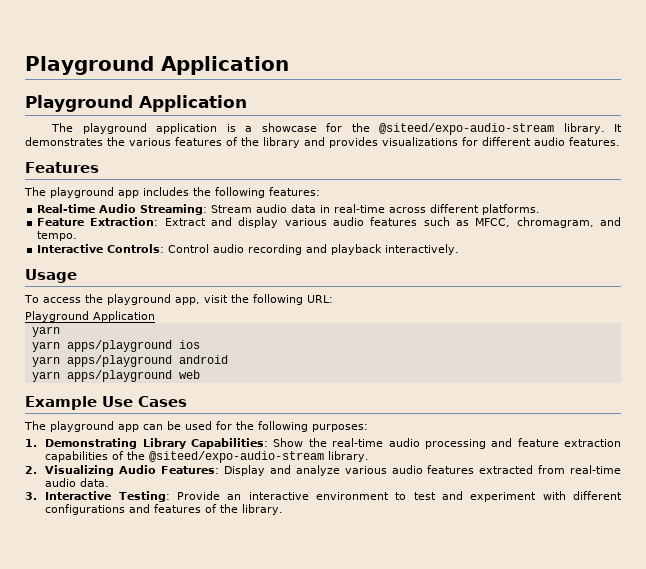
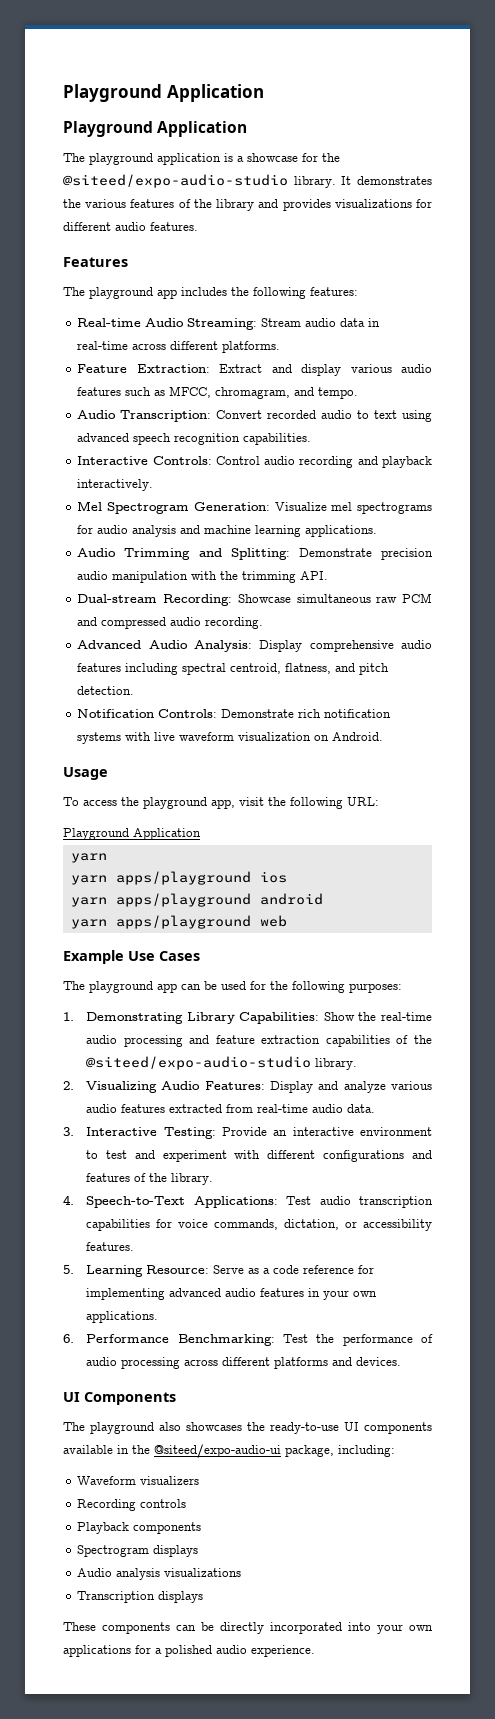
- The playground application is a showcase for the @siteed/expo-audio-stream library.
+ The playground application is a showcase for the @siteed/expo-audio-studio library.
+ Audio Transcription: Convert recorded audio to text using advanced speech recognition capabilities.
+ Mel Spectrogram Generation: Visualize mel spectrograms for audio analysis and machine learning applications.
+ Audio Trimming and Splitting: Demonstrate precision audio manipulation with the trimming API.
+ Dual-stream Recording: Showcase simultaneous raw PCM and compressed audio recording.
+ Advanced Audio Analysis: Display comprehensive audio features including spectral centroid, flatness, and pitch detection.
+ Notification Controls: Demonstrate rich notification systems with live waveform visualization on Android.
- 1. Demonstrating Library Capabilities: Show the real-time audio processing and feature extraction capabilities of the @siteed/expo-audio-stream library.
+ 1. Demonstrating Library Capabilities: Show the real-time audio processing and feature extraction capabilities of the @siteed/expo-audio-studio library.
+ 4. Speech-to-Text Applications: Test audio transcription capabilities for voice commands, dictation, or accessibility features.
+ 5. Learning Resource: Serve as a code reference for implementing advanced audio features in your own applications.
+ 6. Performance Benchmarking: Test the performance of audio processing across different platforms and devices.
+ UI Components
+ The playground also showcases the ready-to-use UI components available in the @siteed/expo-audio-ui package, including:
+ Waveform visualizers
+ Recording controls
+ Playback components
+ Spectrogram displays
+ Audio analysis visualizations
+ Transcription displays
+ These components can be directly incorporated into your own applications for a polished audio experience.

